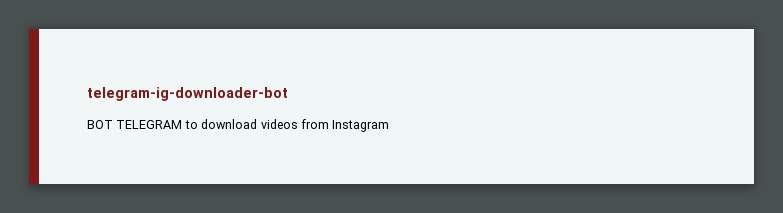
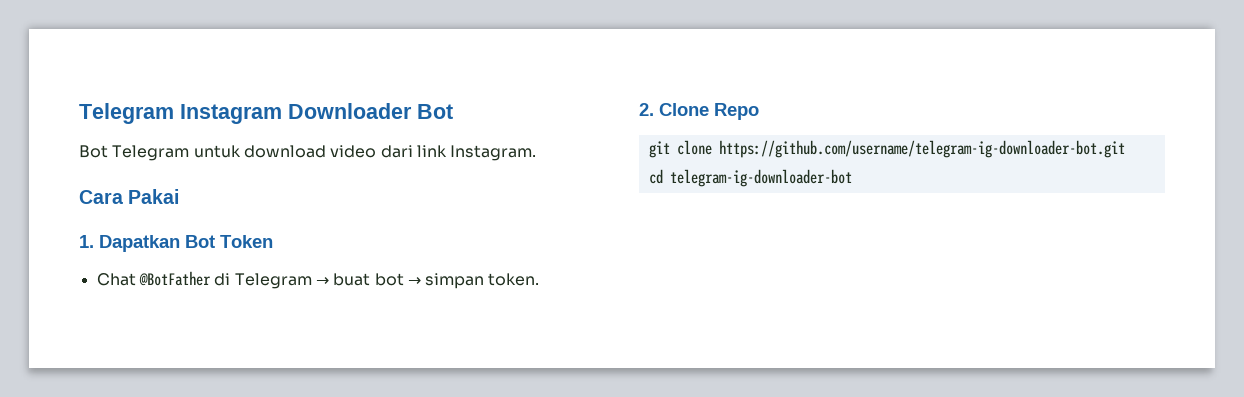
- telegram-ig-downloader-bot
- BOT TELEGRAM to download videos from Instagram
+ Telegram Instagram Downloader Bot
+ Bot Telegram untuk download video dari link Instagram.
+ Cara Pakai
+ 1. Dapatkan Bot Token
+ Chat @BotFather di Telegram → buat bot → simpan token.
+ 2. Clone Repo
+ git clone https://github.com/username/telegram-ig-downloader-bot.git
+ cd telegram-ig-downloader-bot

